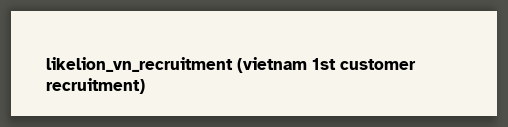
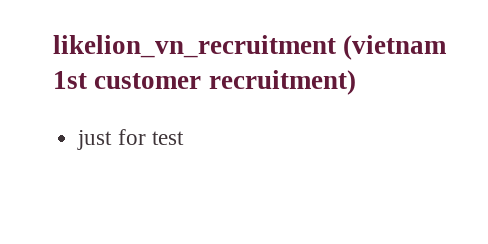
+ just for test

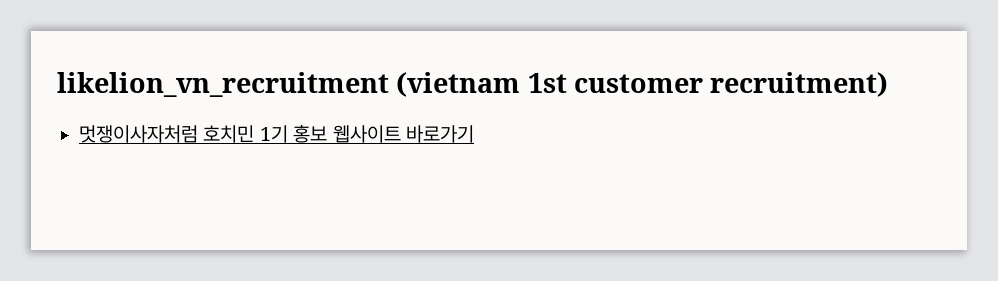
- just for test
+ 멋쟁이사자처럼 호치민 1기 홍보 웹사이트 바로가기

